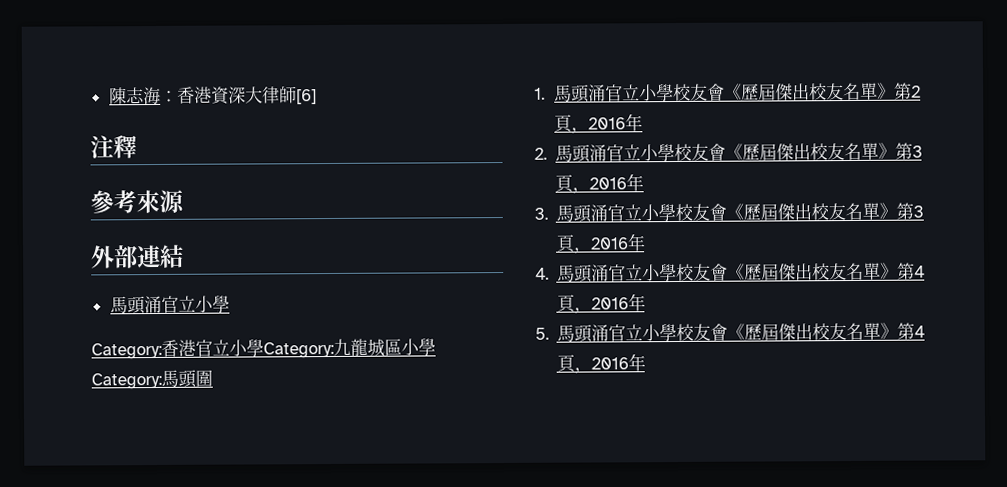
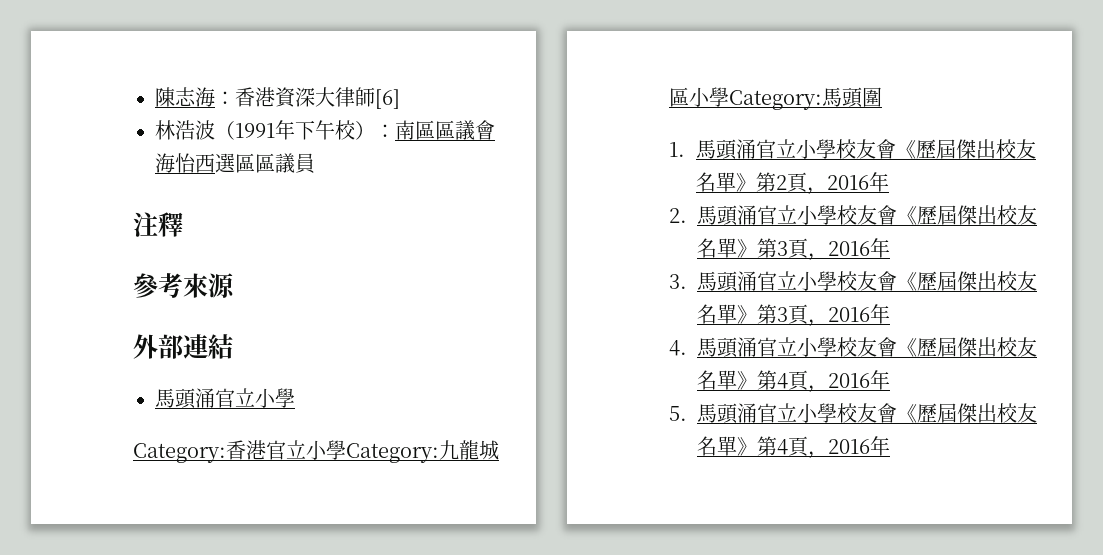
+ 林浩波（1991年下午校）：南區區議會海怡西選區區議員

